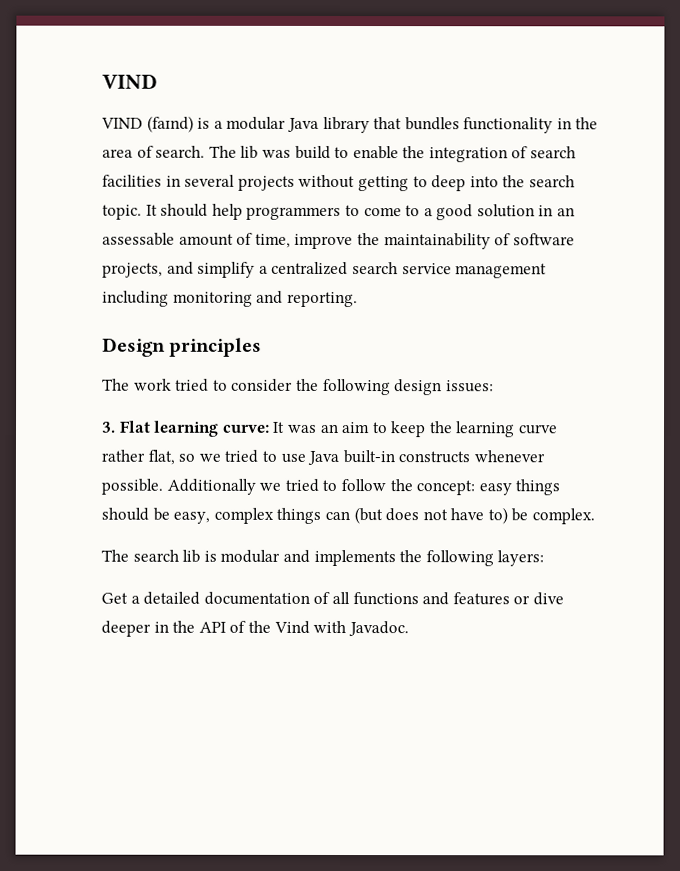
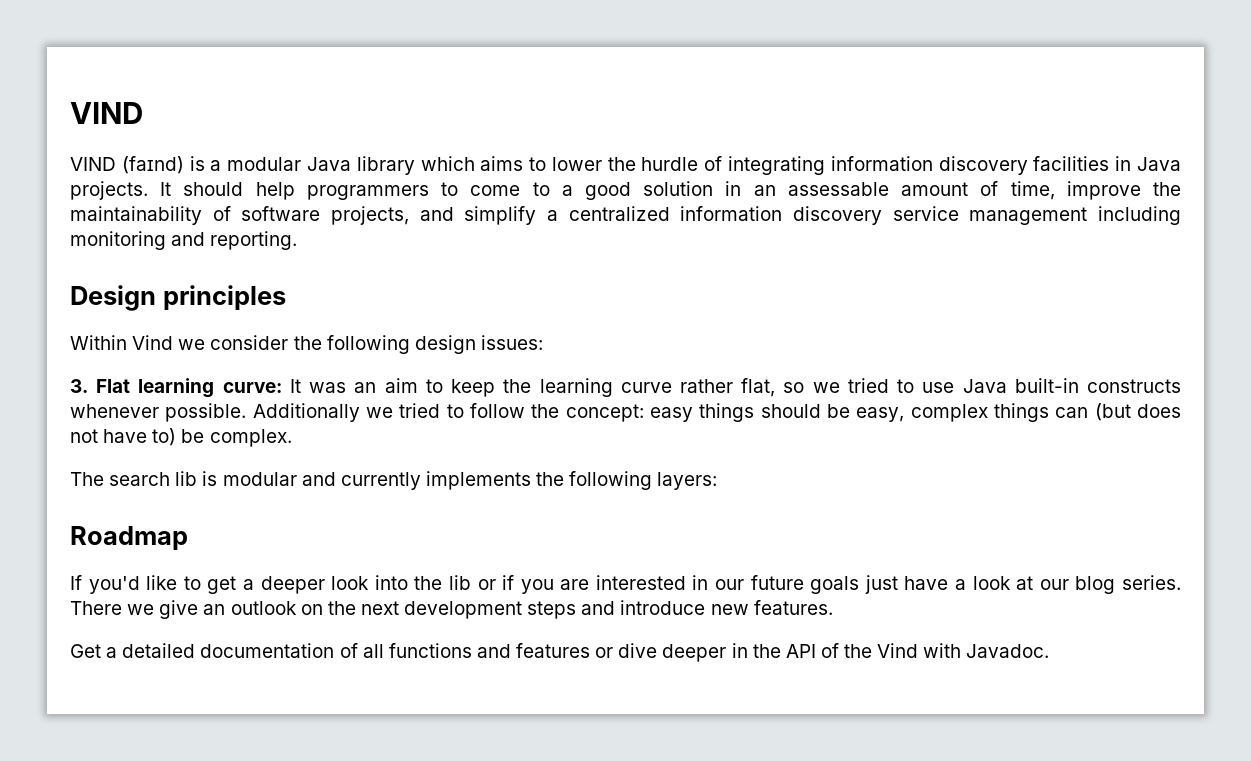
- VIND (faɪnd) is a modular Java library that bundles functionality in the area of search. The lib was build to enable the integration of search facilities in several projects without getting to deep into the search topic.
+ VIND (faɪnd) is a modular Java library which aims to lower the hurdle of integrating information discovery facilities in Java projects.
- It should help programmers to come to a good solution in an assessable amount of time, improve the maintainability of software projects, and simplify a centralized search service management including monitoring and reporting.
+ It should help programmers to come to a good solution in an assessable amount of time, improve the maintainability of software projects, and simplify a centralized information discovery service management including monitoring and reporting.
- The work tried to consider the following design issues:
+ Within Vind we consider the following design issues:
- The search lib is modular and implements the following layers:
+ The search lib is modular and currently implements the following layers:
+ Roadmap
+ If you'd like to get a deeper look into the lib or if you are interested in our future goals just have a look at our blog series. There we give an outlook on the next development steps and introduce new features.

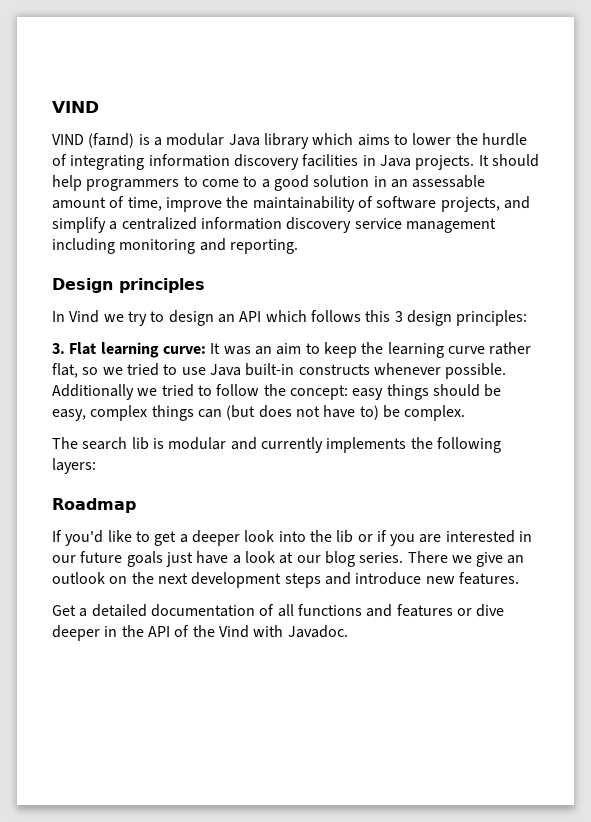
- Within Vind we consider the following design issues:
+ In Vind we try to design an API which follows this 3 design principles:

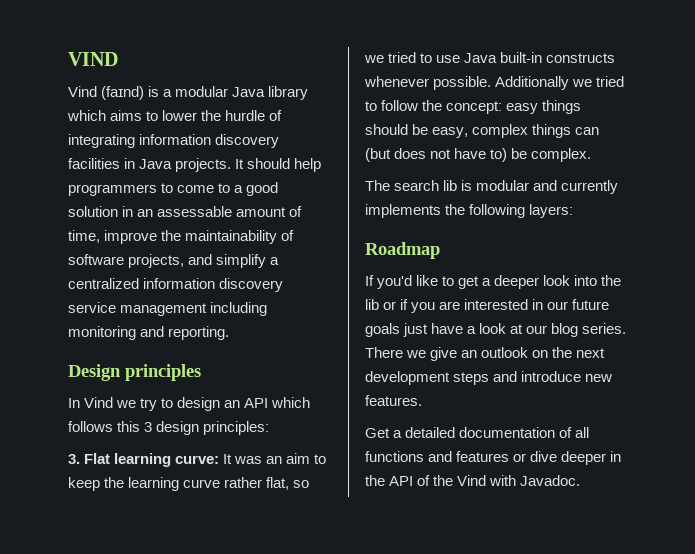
- VIND (faɪnd) is a modular Java library which aims to lower the hurdle of integrating information discovery facilities in Java projects.
+ Vind (faɪnd) is a modular Java library which aims to lower the hurdle of integrating information discovery facilities in Java projects.

